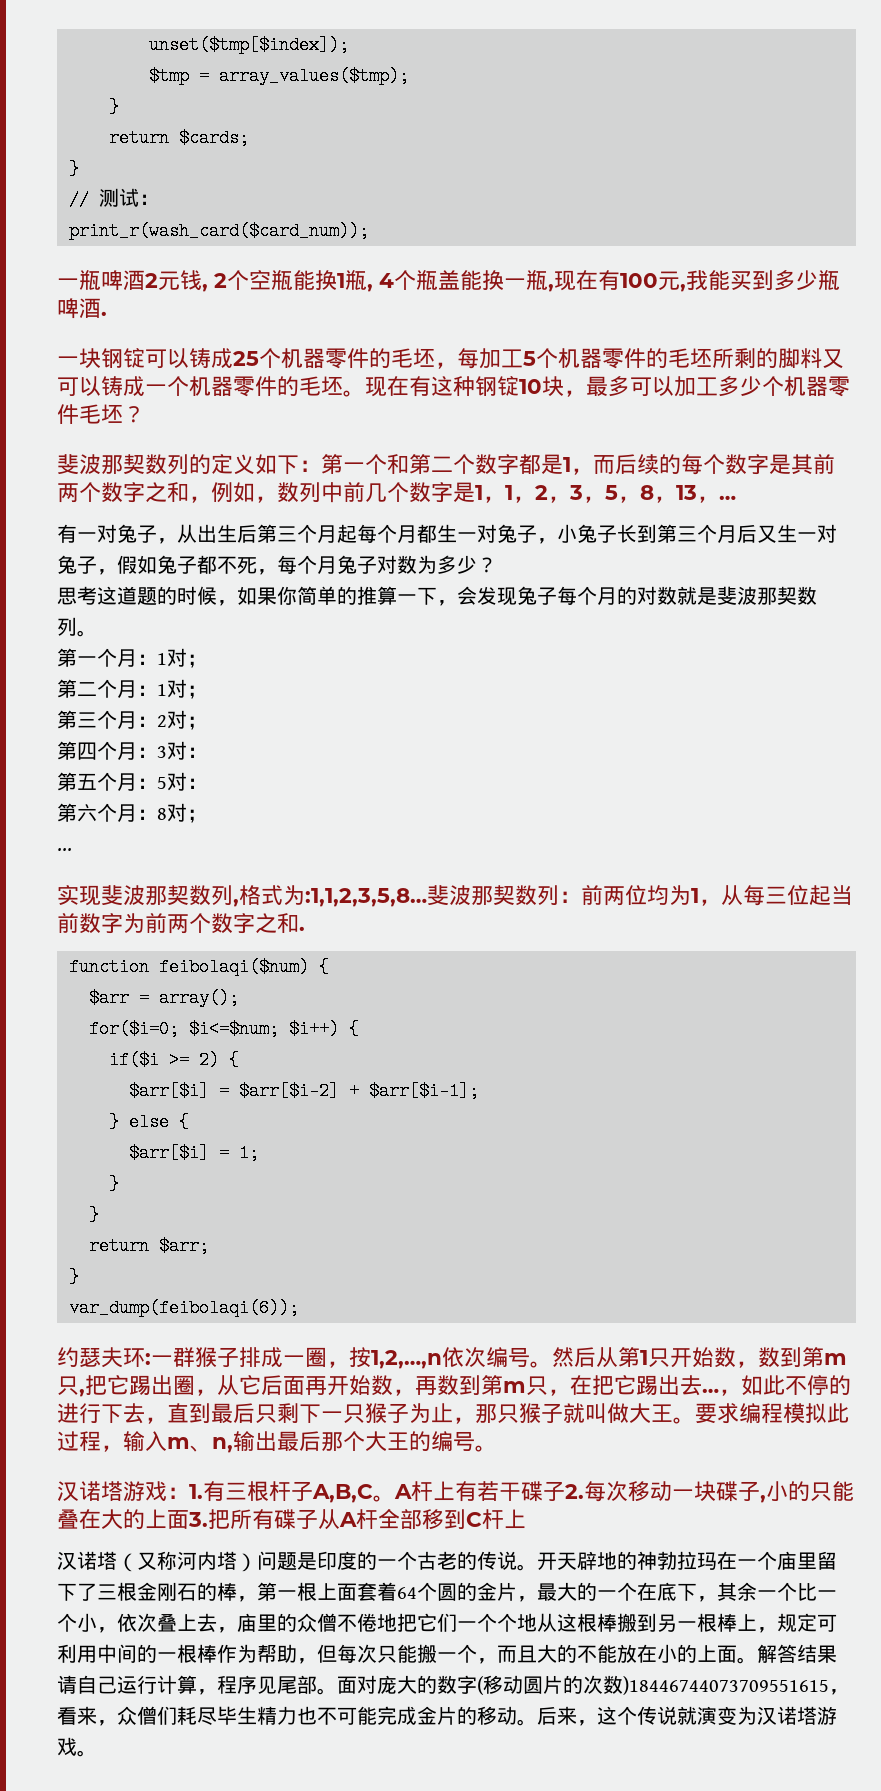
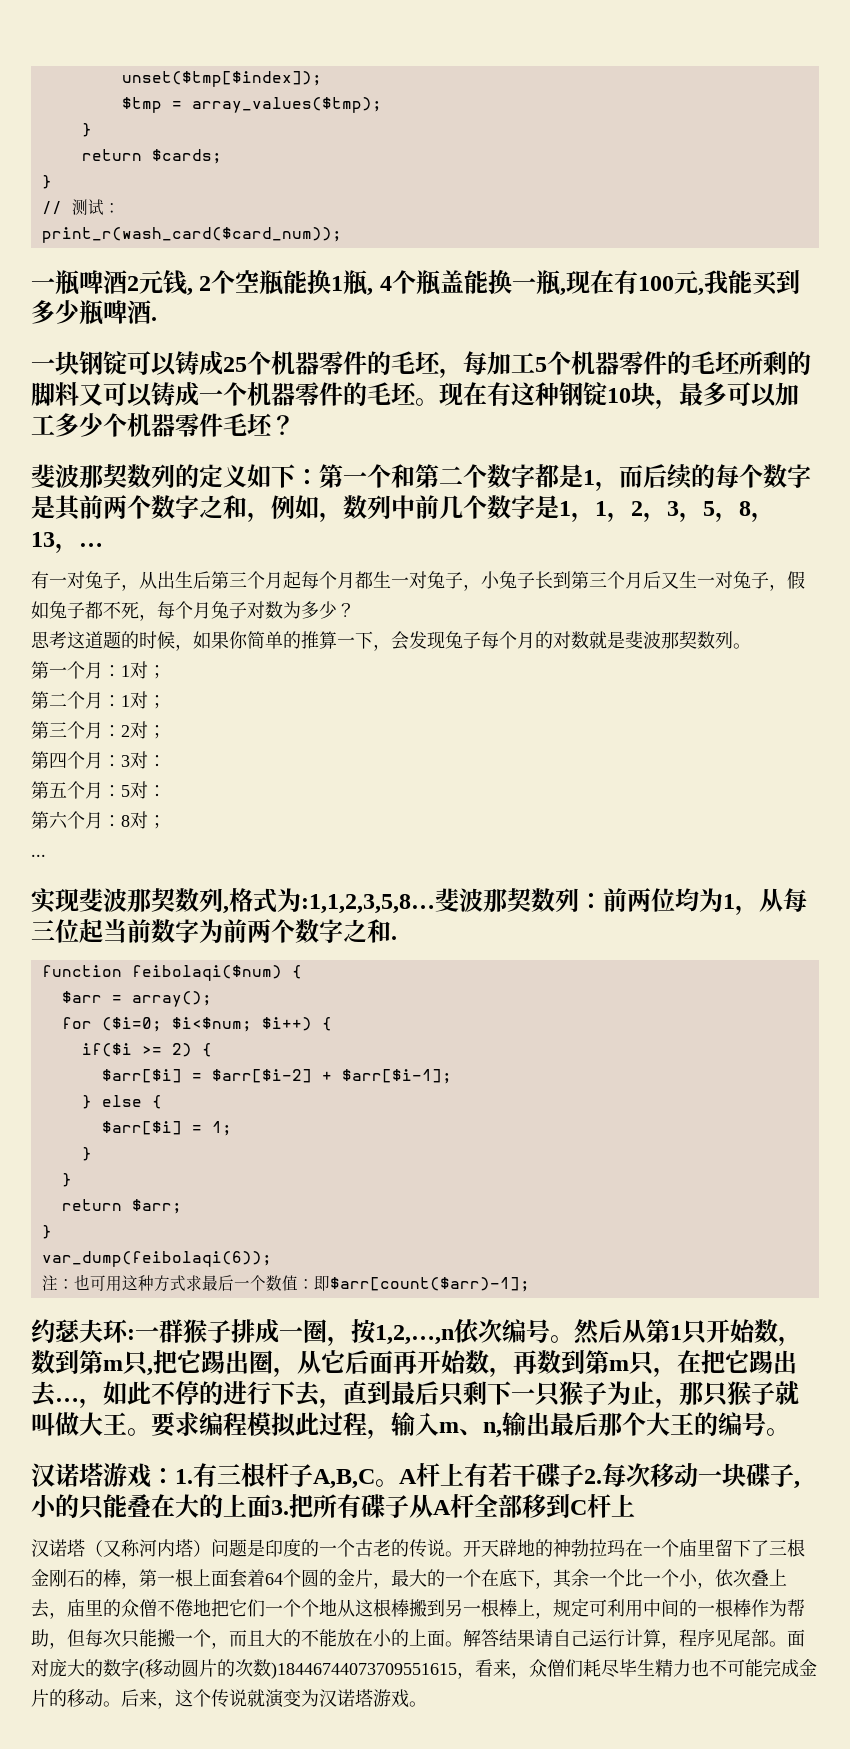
- for($i=0; $i<=$num; $i++) {
+ for ($i=0; $i<$num; $i++) {
+ 注：也可用这种方式求最后一个数值：即$arr[count($arr)-1];

